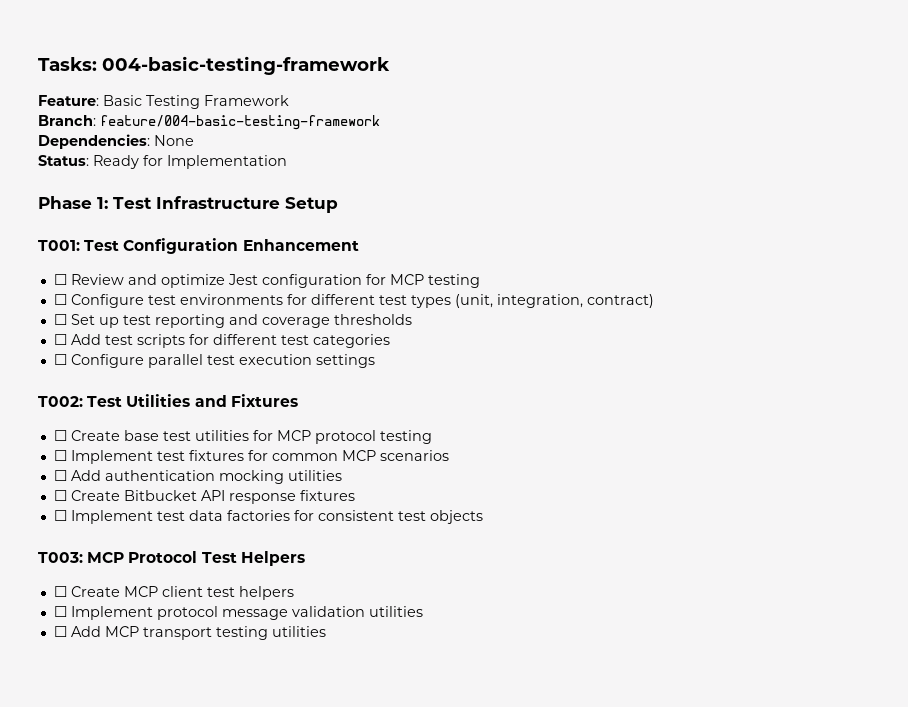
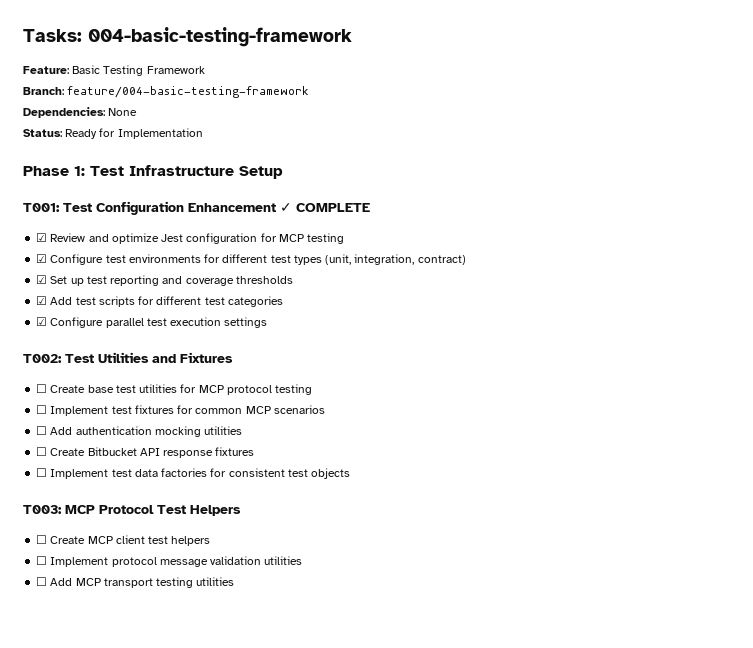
- T001: Test Configuration Enhancement
- ☐ Review and optimize Jest configuration for MCP testing
+ T001: Test Configuration Enhancement ✓ COMPLETE
+ ☑ Review and optimize Jest configuration for MCP testing
- ☐ Configure test environments for different test types (unit, integration, contract)
+ ☑ Configure test environments for different test types (unit, integration, contract)
- ☐ Set up test reporting and coverage thresholds
+ ☑ Set up test reporting and coverage thresholds
- ☐ Add test scripts for different test categories
+ ☑ Add test scripts for different test categories
- ☐ Configure parallel test execution settings
+ ☑ Configure parallel test execution settings

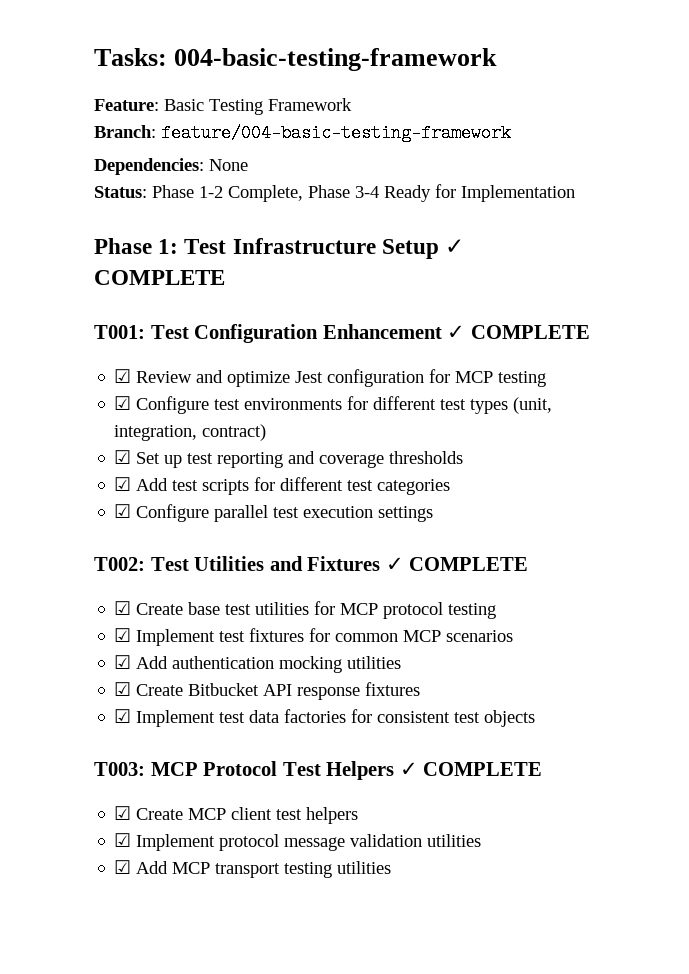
- Status: Ready for Implementation
+ Status: Phase 1-2 Complete, Phase 3-4 Ready for Implementation
- Phase 1: Test Infrastructure Setup
+ Phase 1: Test Infrastructure Setup ✓ COMPLETE
- T002: Test Utilities and Fixtures
- ☐ Create base test utilities for MCP protocol testing
+ T002: Test Utilities and Fixtures ✓ COMPLETE
+ ☑ Create base test utilities for MCP protocol testing
- ☐ Implement test fixtures for common MCP scenarios
+ ☑ Implement test fixtures for common MCP scenarios
- ☐ Add authentication mocking utilities
+ ☑ Add authentication mocking utilities
- ☐ Create Bitbucket API response fixtures
+ ☑ Create Bitbucket API response fixtures
- ☐ Implement test data factories for consistent test objects
+ ☑ Implement test data factories for consistent test objects
- T003: MCP Protocol Test Helpers
- ☐ Create MCP client test helpers
+ T003: MCP Protocol Test Helpers ✓ COMPLETE
+ ☑ Create MCP client test helpers
- ☐ Implement protocol message validation utilities
+ ☑ Implement protocol message validation utilities
- ☐ Add MCP transport testing utilities
+ ☑ Add MCP transport testing utilities

